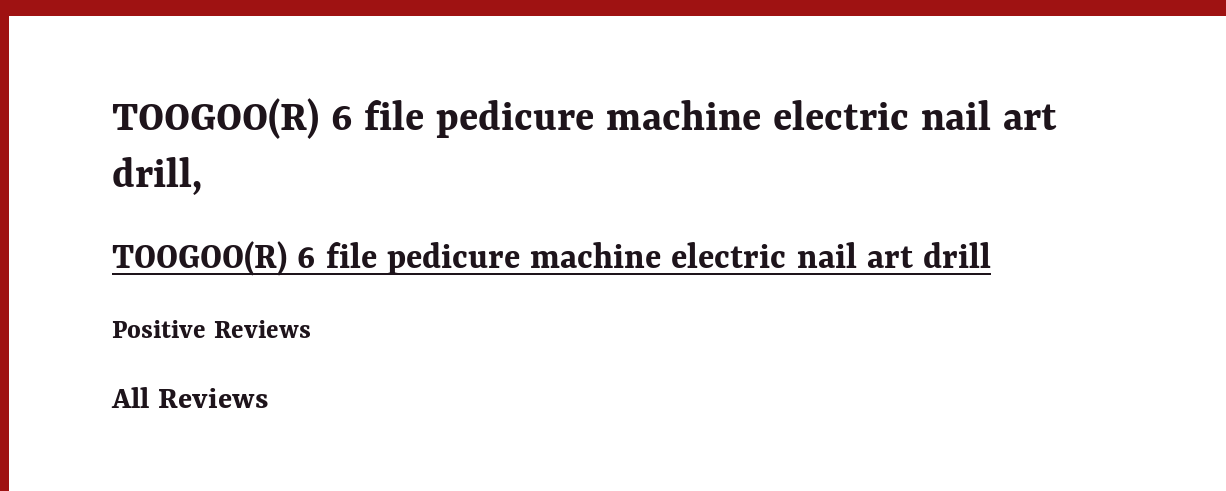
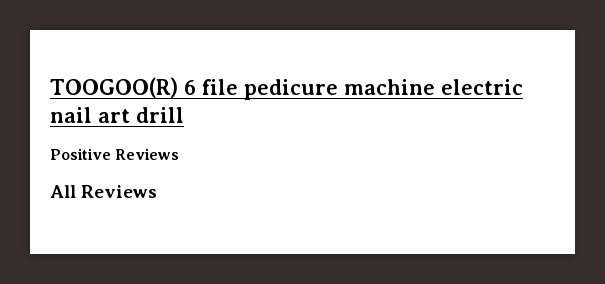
- TOOGOO(R) 6 file pedicure machine electric nail art drill,

